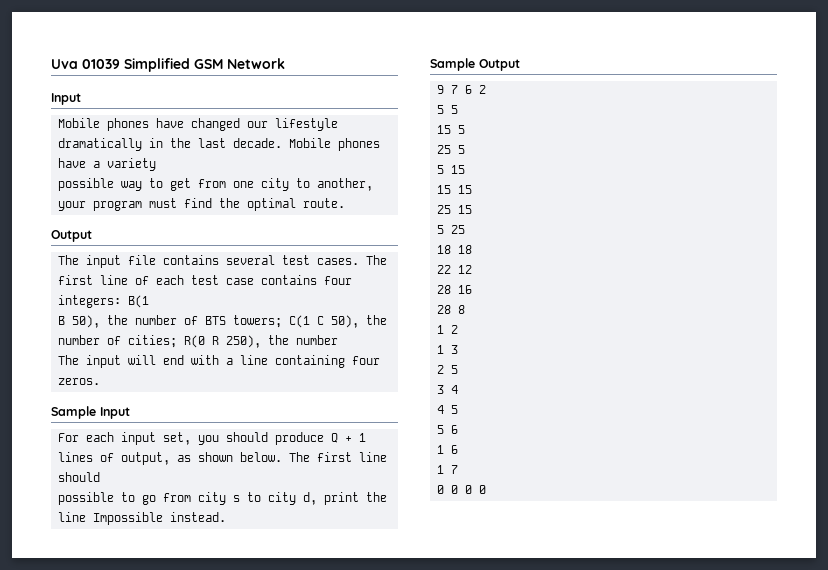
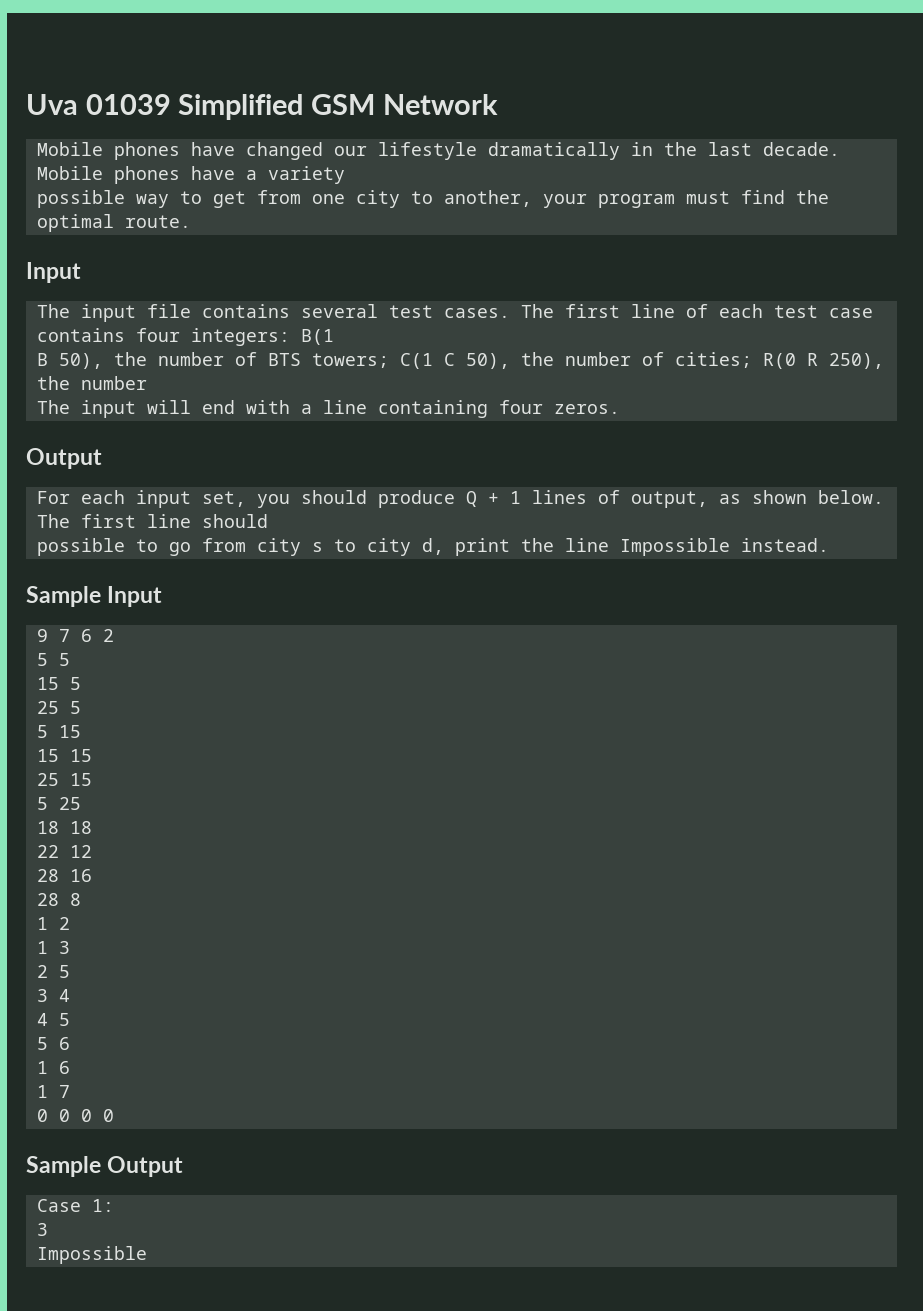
  Uva 01039 Simplified GSM Network
- Input
  possible way to get from one city to another, your program must find the optimal route.
- Output
+ Input
  The input will end with a line containing four zeros.
- Sample Input
+ Output
- Sample Output
+ Sample Input
+ Sample Output
+ Case 1:
+ 3
+ Impossible

